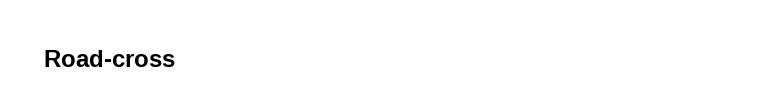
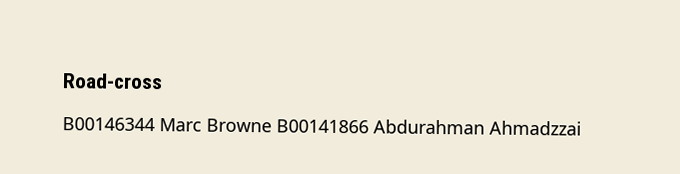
+ B00146344 Marc Browne B00141866 Abdurahman Ahmadzzai

